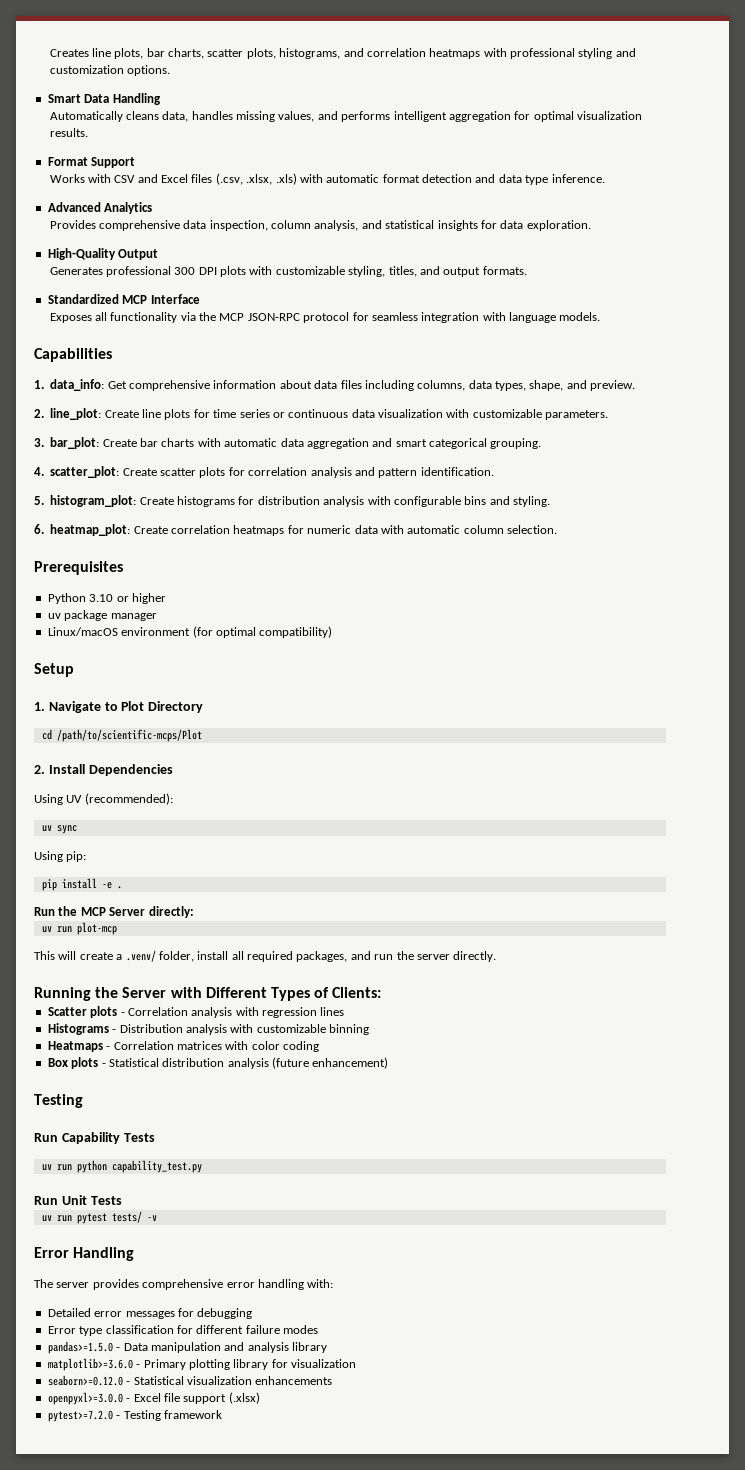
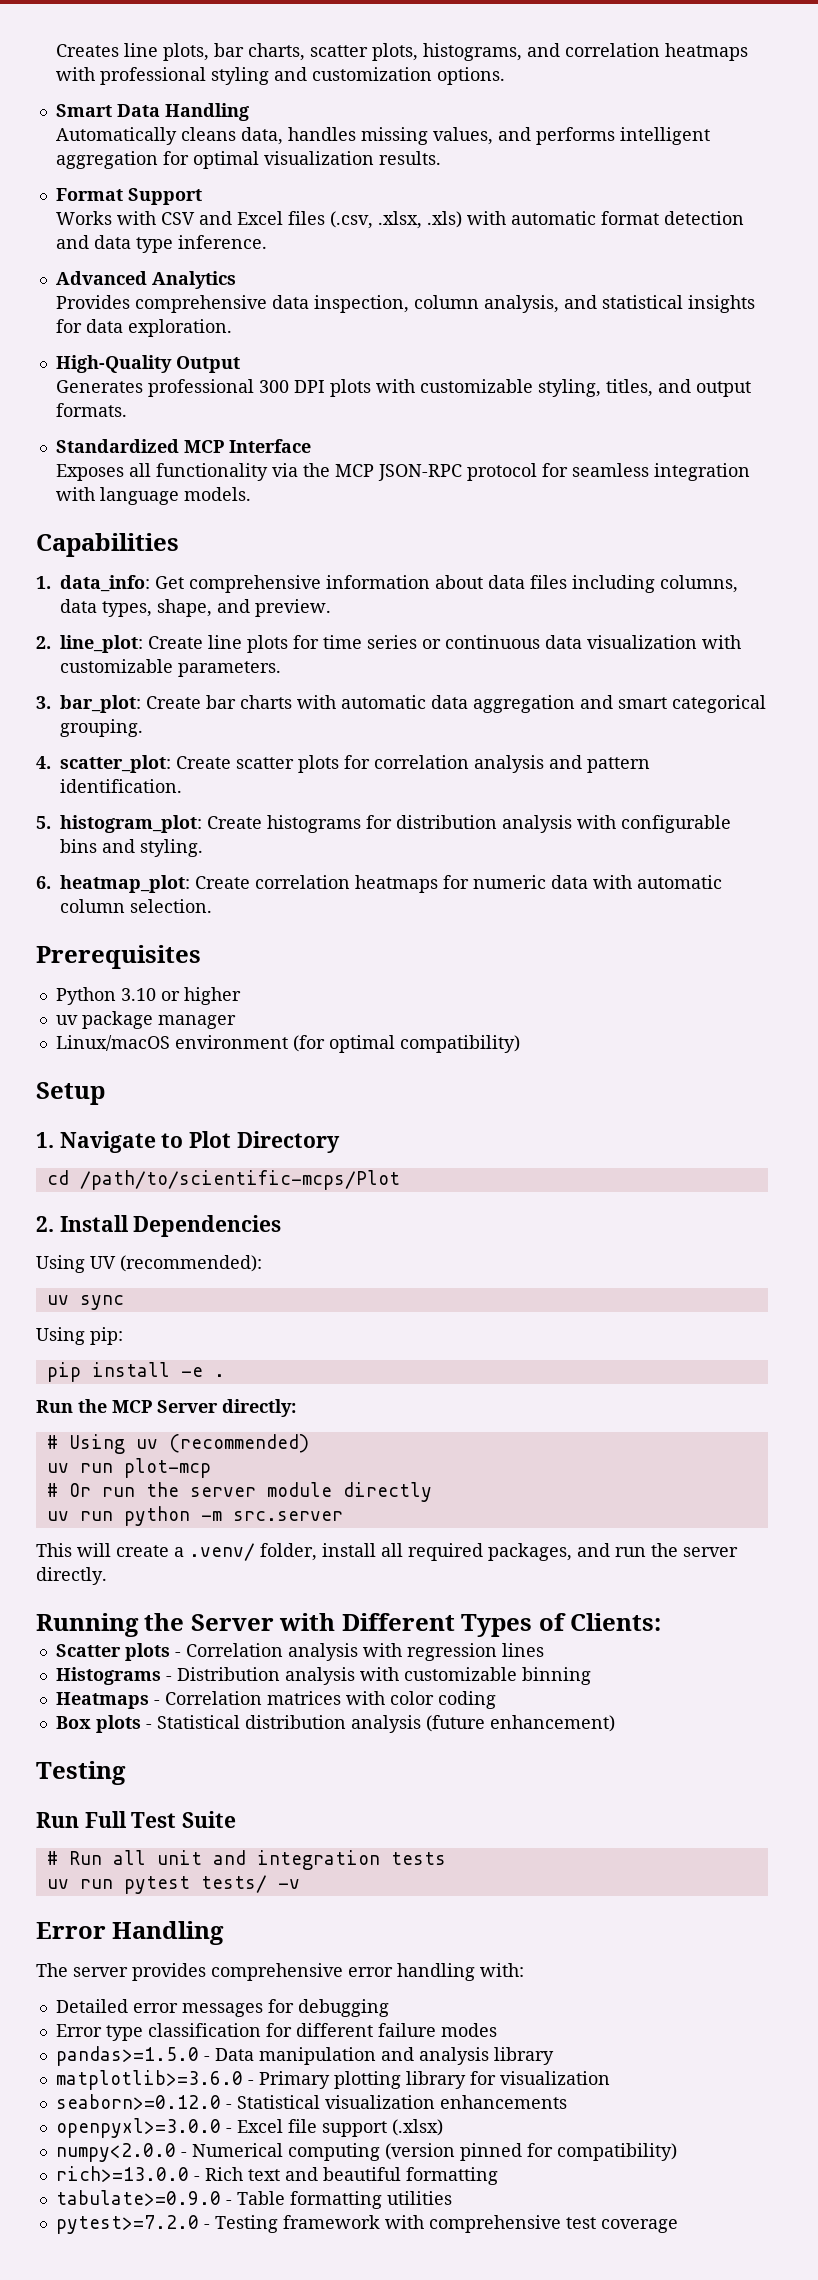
+ # Using uv (recommended)
+ # Or run the server module directly
+ uv run python -m src.server
- Run Capability Tests
- uv run python capability_test.py
- Run Unit Tests
+ Run Full Test Suite
+ # Run all unit and integration tests
+ numpy<2.0.0 - Numerical computing (version pinned for compatibility)
+ rich>=13.0.0 - Rich text and beautiful formatting
+ tabulate>=0.9.0 - Table formatting utilities
- pytest>=7.2.0 - Testing framework
+ pytest>=7.2.0 - Testing framework with comprehensive test coverage

